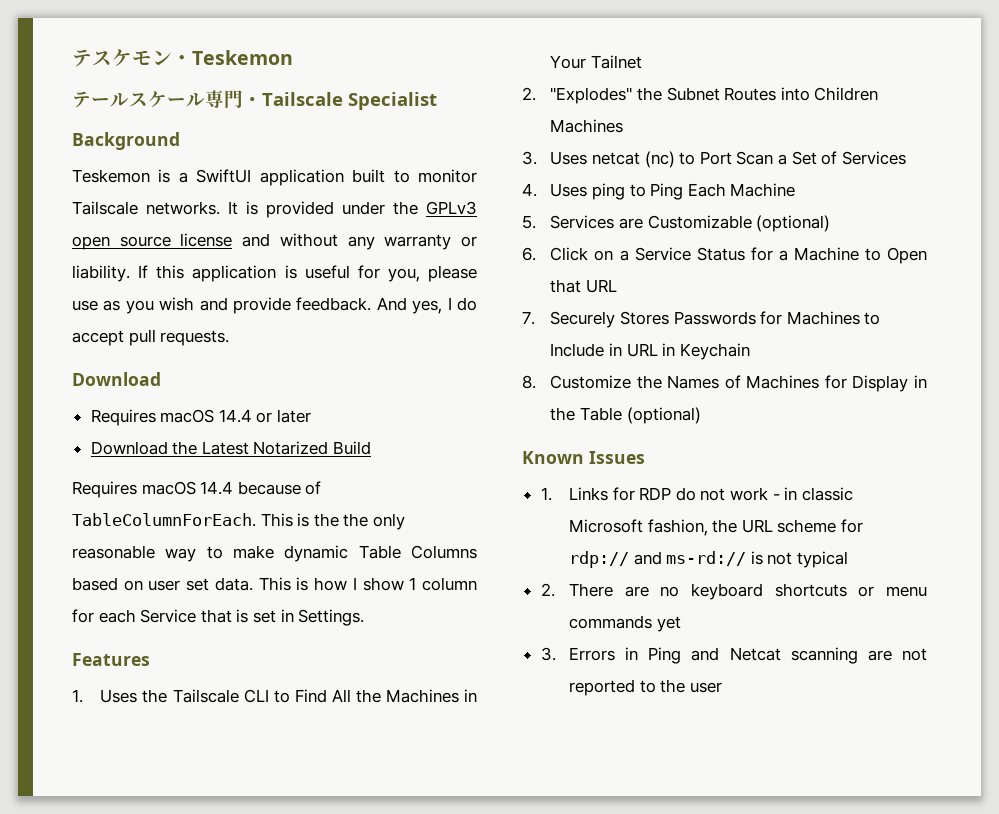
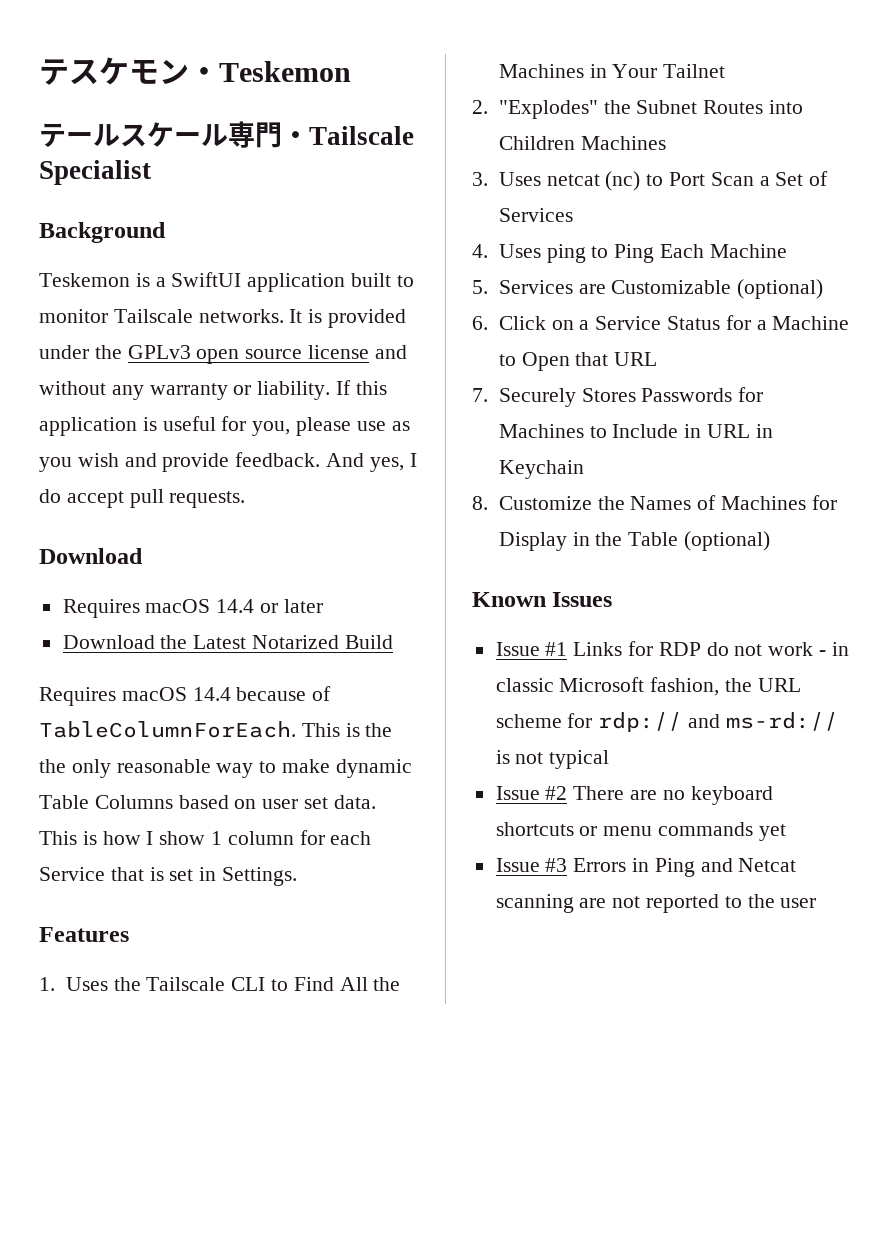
- 1. Links for RDP do not work - in classic Microsoft fashion, the URL scheme for rdp:// and ms-rd:// is not typical
+ Issue #1 Links for RDP do not work - in classic Microsoft fashion, the URL scheme for rdp:// and ms-rd:// is not typical
- 2. There are no keyboard shortcuts or menu commands yet
+ Issue #2 There are no keyboard shortcuts or menu commands yet
- 3. Errors in Ping and Netcat scanning are not reported to the user
+ Issue #3 Errors in Ping and Netcat scanning are not reported to the user

